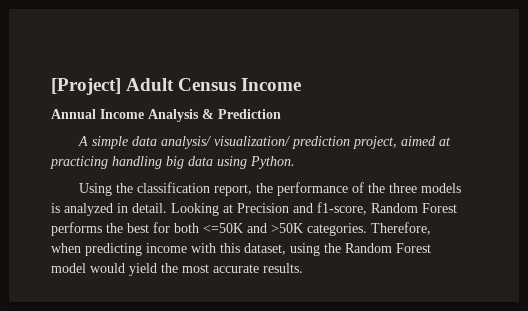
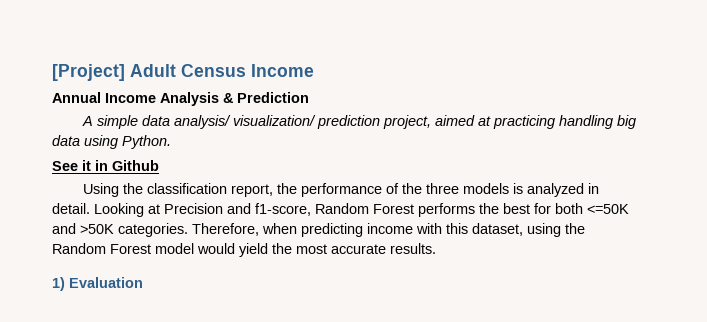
+ See it in Github
+ 1) Evaluation

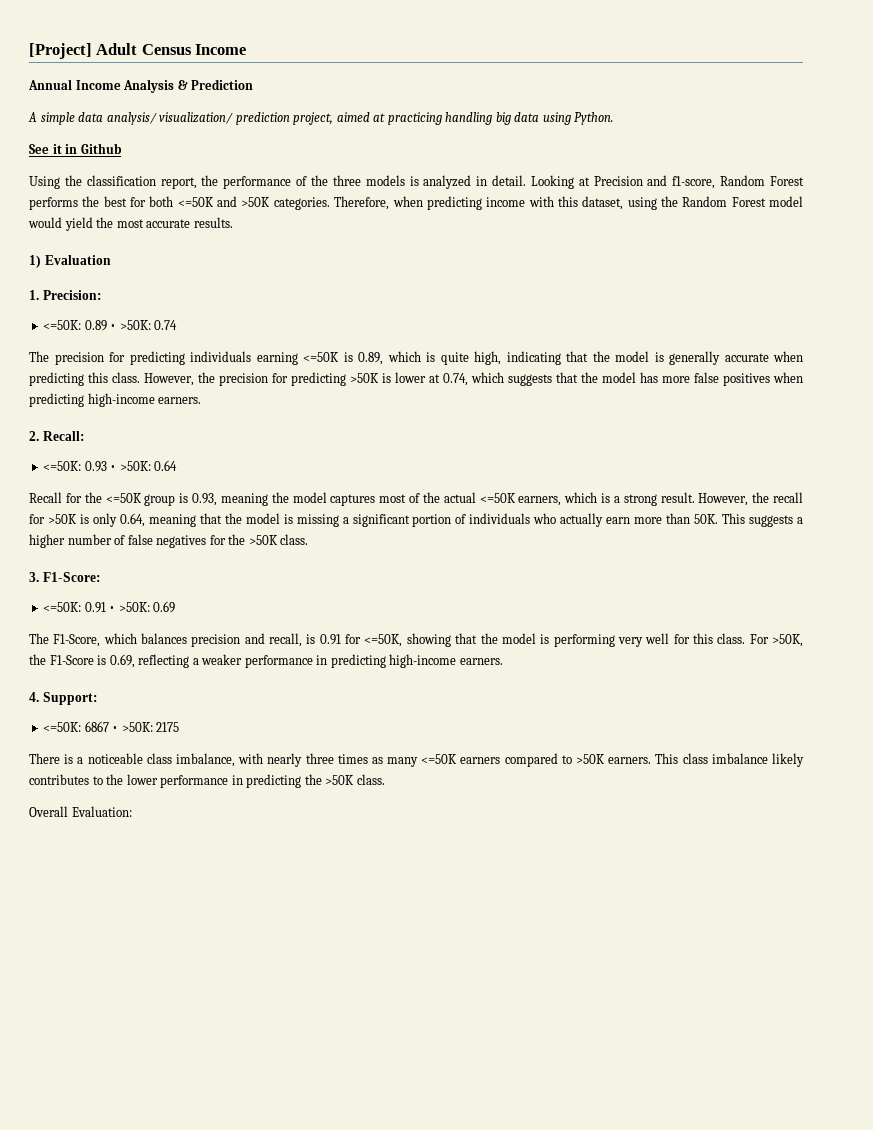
+ 1. Precision:
+ <=50K: 0.89 • >50K: 0.74
+ The precision for predicting individuals earning <=50K is 0.89, which is quite high, indicating that the model is generally accurate when predicting this class. However, the precision for predicting >50K is lower at 0.74, which suggests that the model has more false positives when predicting high-income earners.
+ 2. Recall:
+ <=50K: 0.93 • >50K: 0.64
+ Recall for the <=50K group is 0.93, meaning the model captures most of the actual <=50K earners, which is a strong result. However, the recall for >50K is only 0.64, meaning that the model is missing a significant portion of individuals who actually earn more than 50K. This suggests a higher number of false negatives for the >50K class.
+ 3. F1-Score:
+ <=50K: 0.91 • >50K: 0.69
+ The F1-Score, which balances precision and recall, is 0.91 for <=50K, showing that the model is performing very well for this class. For >50K, the F1-Score is 0.69, reflecting a weaker performance in predicting high-income earners.
+ 4. Support:
+ <=50K: 6867 • >50K: 2175
+ There is a noticeable class imbalance, with nearly three times as many <=50K earners compared to >50K earners. This class imbalance likely contributes to the lower performance in predicting the >50K class.
+ Overall Evaluation:

